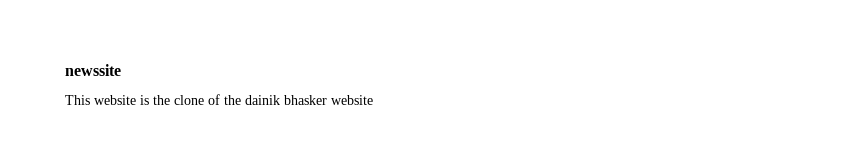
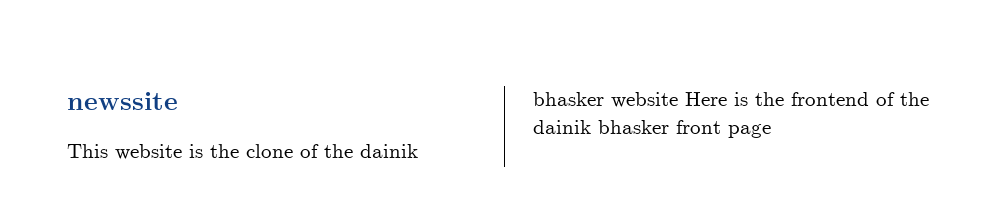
- This website is the clone of the dainik bhasker website
+ This website is the clone of the dainik bhasker website Here is the frontend of the dainik bhasker front page

